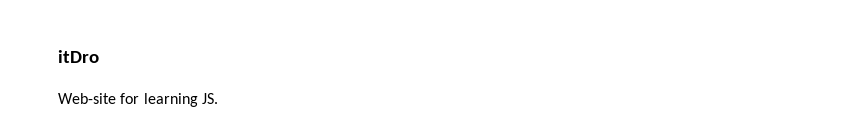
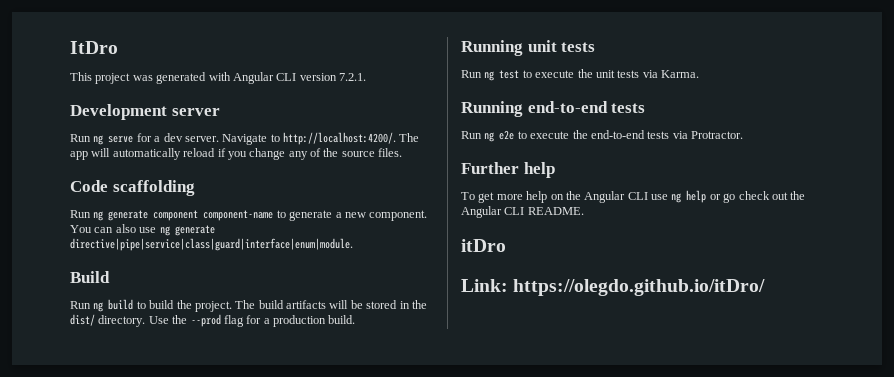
+ ItDro
+ This project was generated with Angular CLI version 7.2.1.
+ Development server
+ Run ng serve for a dev server. Navigate to http://localhost:4200/. The app will automatically reload if you change any of the source files.
+ Code scaffolding
+ Run ng generate component component-name to generate a new component. You can also use ng generate directive|pipe|service|class|guard|interface|enum|module.
+ Build
+ Run ng build to build the project. The build artifacts will be stored in the dist/ directory. Use the --prod flag for a production build.
+ Running unit tests
+ Run ng test to execute the unit tests via Karma.
+ Running end-to-end tests
+ Run ng e2e to execute the end-to-end tests via Protractor.
+ Further help
+ To get more help on the Angular CLI use ng help or go check out the Angular CLI README.
  itDro
- Web-site for learning JS.
+ Link: https://olegdo.github.io/itDro/

